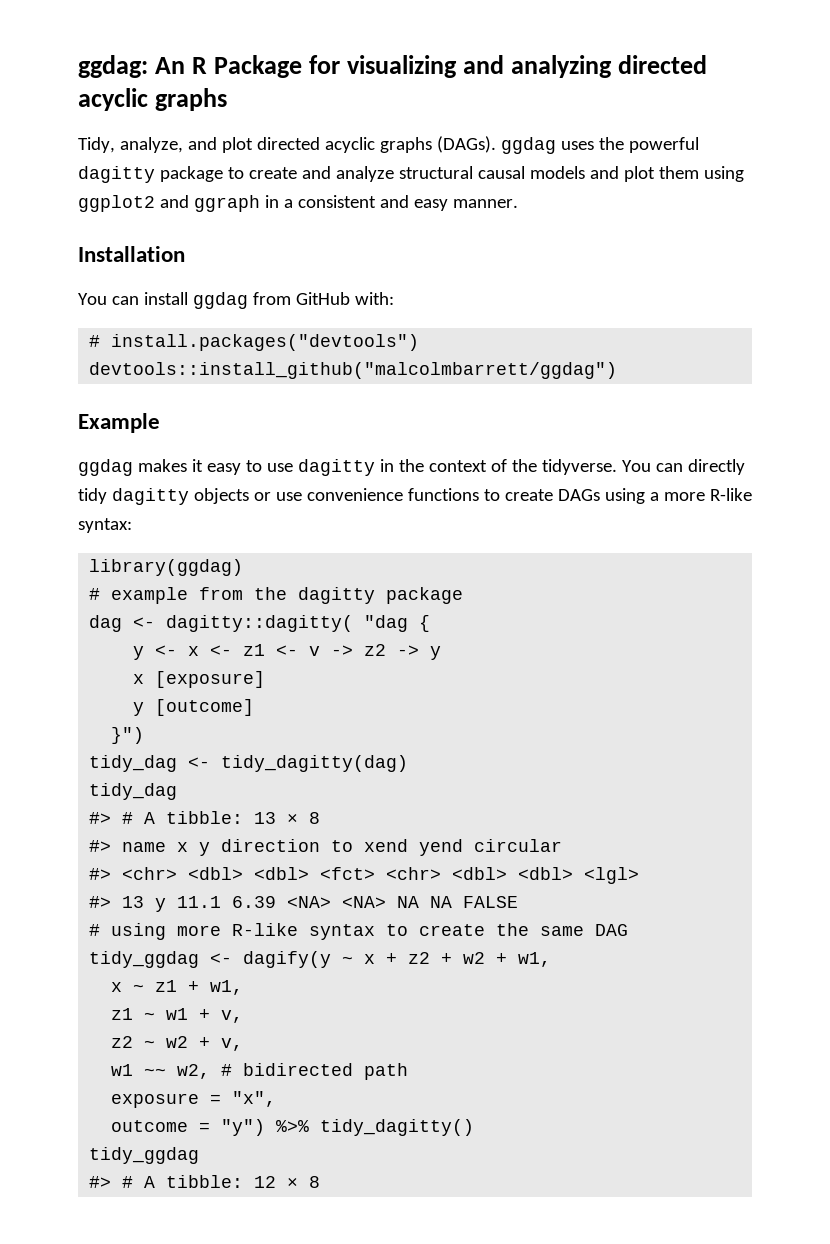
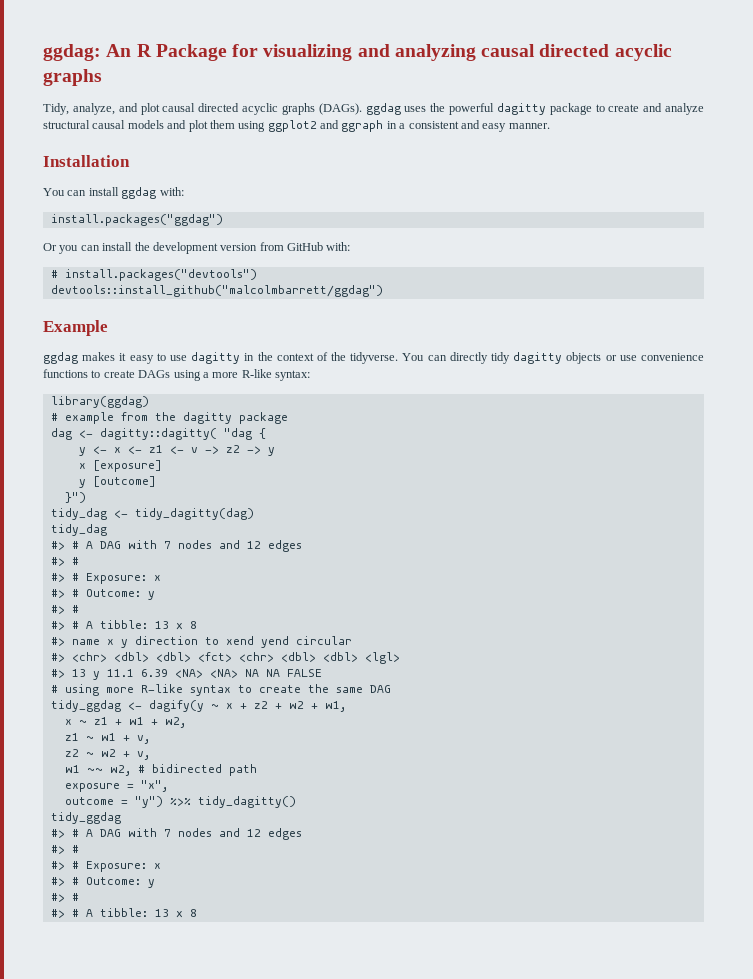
- ggdag: An R Package for visualizing and analyzing directed acyclic graphs
+ ggdag: An R Package for visualizing and analyzing causal directed acyclic graphs
- Tidy, analyze, and plot directed acyclic graphs (DAGs). ggdag uses the powerful dagitty package to create and analyze structural causal models and plot them using ggplot2 and ggraph in a consistent and easy manner.
+ Tidy, analyze, and plot causal directed acyclic graphs (DAGs). ggdag uses the powerful dagitty package to create and analyze structural causal models and plot them using ggplot2 and ggraph in a consistent and easy manner.
- You can install ggdag from GitHub with:
+ You can install ggdag with:
+ install.packages("ggdag")
+ Or you can install the development version from GitHub with:
  tidy_dag <- tidy_dagitty(dag)
  tidy_dag
+ #> # A DAG with 7 nodes and 12 edges
+ #> #
+ #> # Exposure: x
+ #> # Outcome: y
+ #> #
- x ~ z1 + w1,
+ x ~ z1 + w1 + w2,
  outcome = "y") %>% tidy_dagitty()
  tidy_ggdag
- #> # A tibble: 12 × 8
+ #> # A DAG with 7 nodes and 12 edges
+ #> #
+ #> # Exposure: x
+ #> # Outcome: y
+ #> #
+ #> # A tibble: 13 × 8

